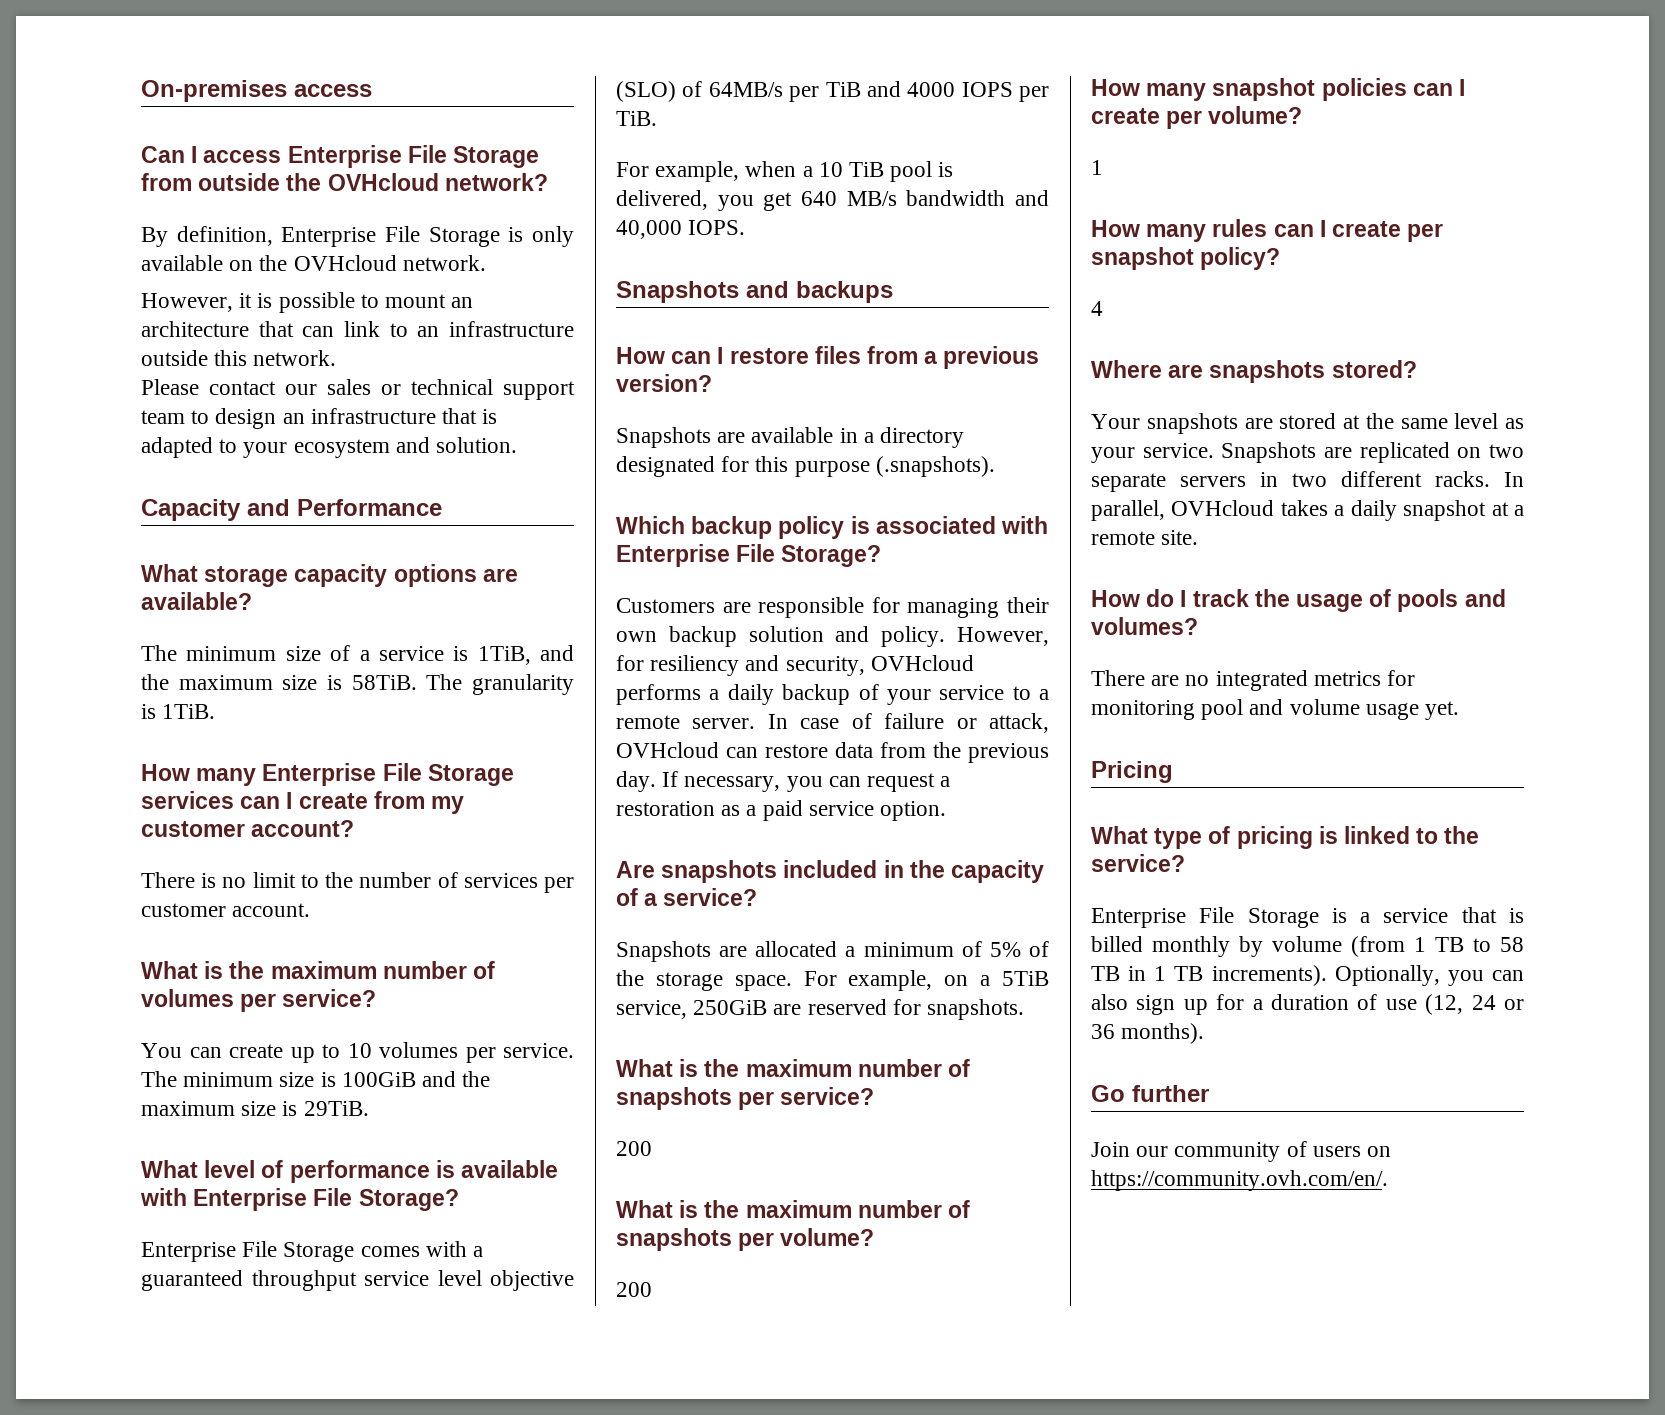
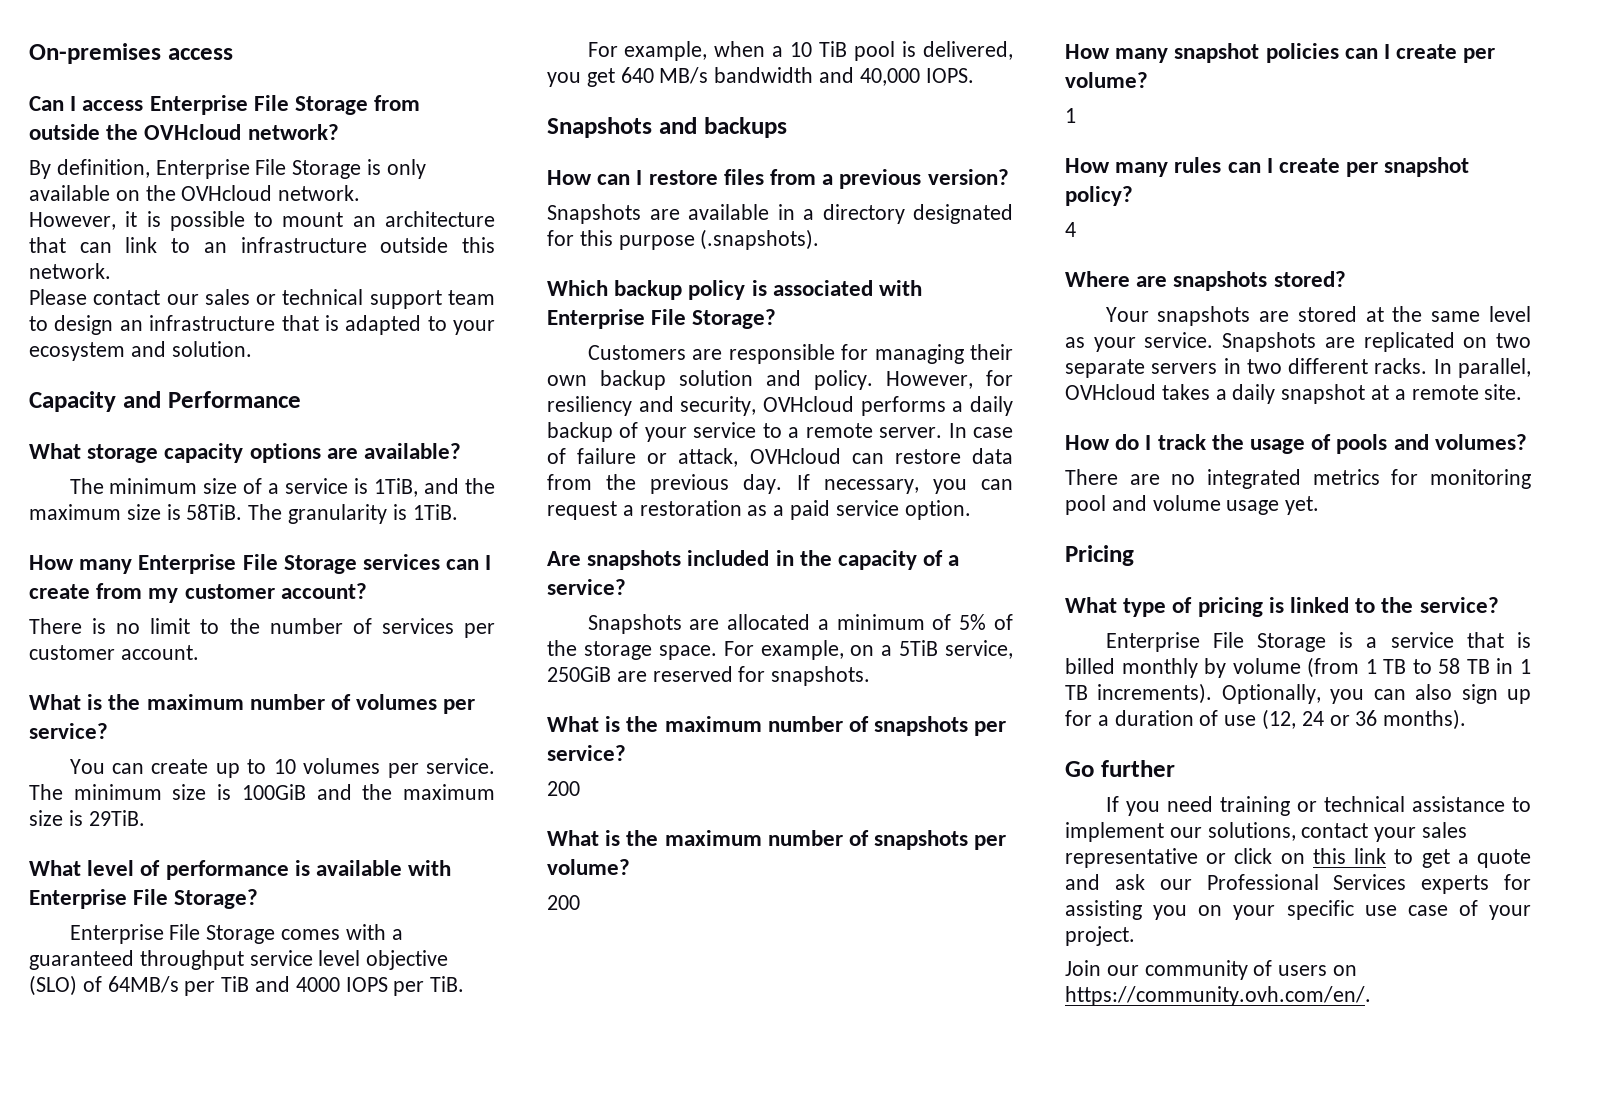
+ If you need training or technical assistance to implement our solutions, contact your sales representative or click on this link to get a quote and ask our Professional Services experts for assisting you on your specific use case of your project.

